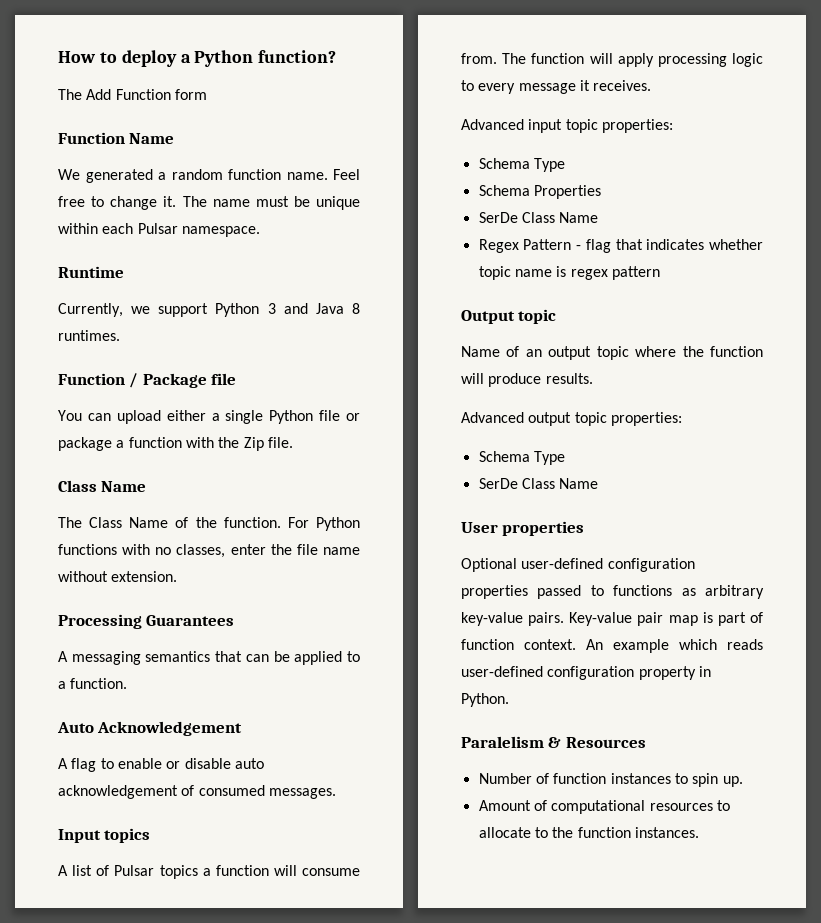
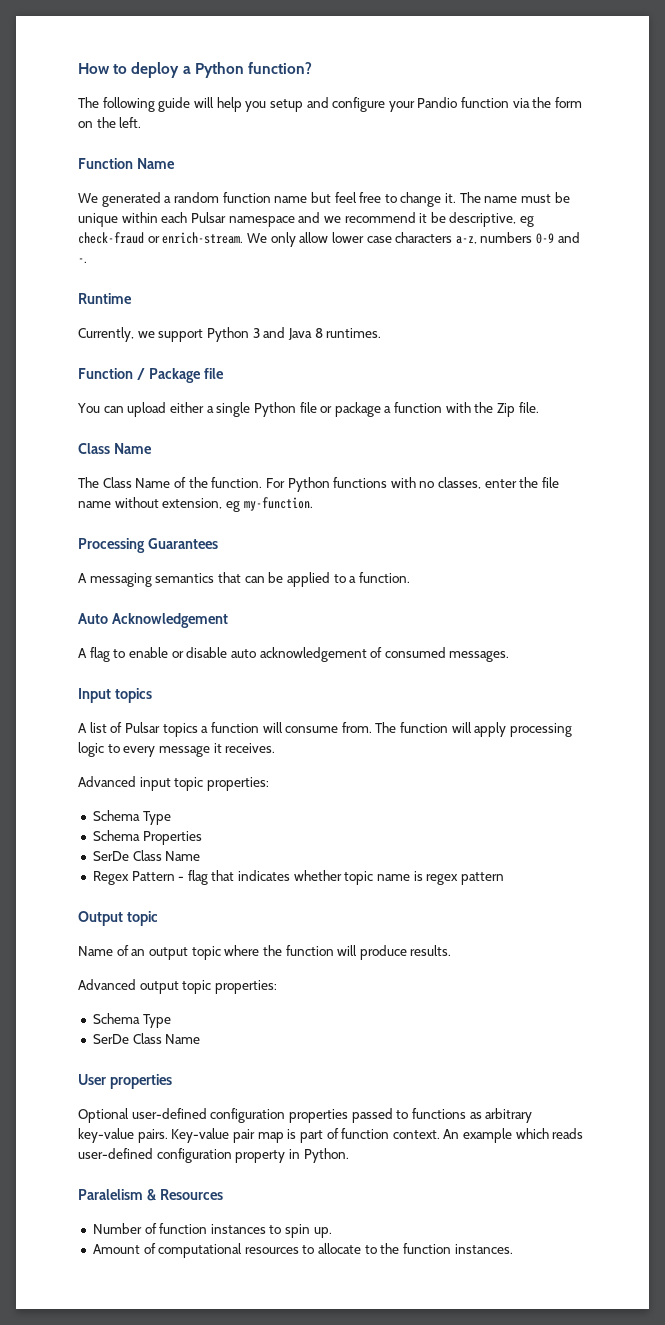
- The Add Function form
+ The following guide will help you setup and configure your Pandio function via the form on the left.
- We generated a random function name. Feel free to change it.
+ We generated a random function name but feel free to change it.
- The name must be unique within each Pulsar namespace.
+ The name must be unique within each Pulsar namespace and we recommend it be descriptive, eg check-fraud or enrich-stream. We only allow lower case characters a-z, numbers 0-9 and -.
- For Python functions with no classes, enter the file name without extension.
+ For Python functions with no classes, enter the file name without extension, eg my-function.

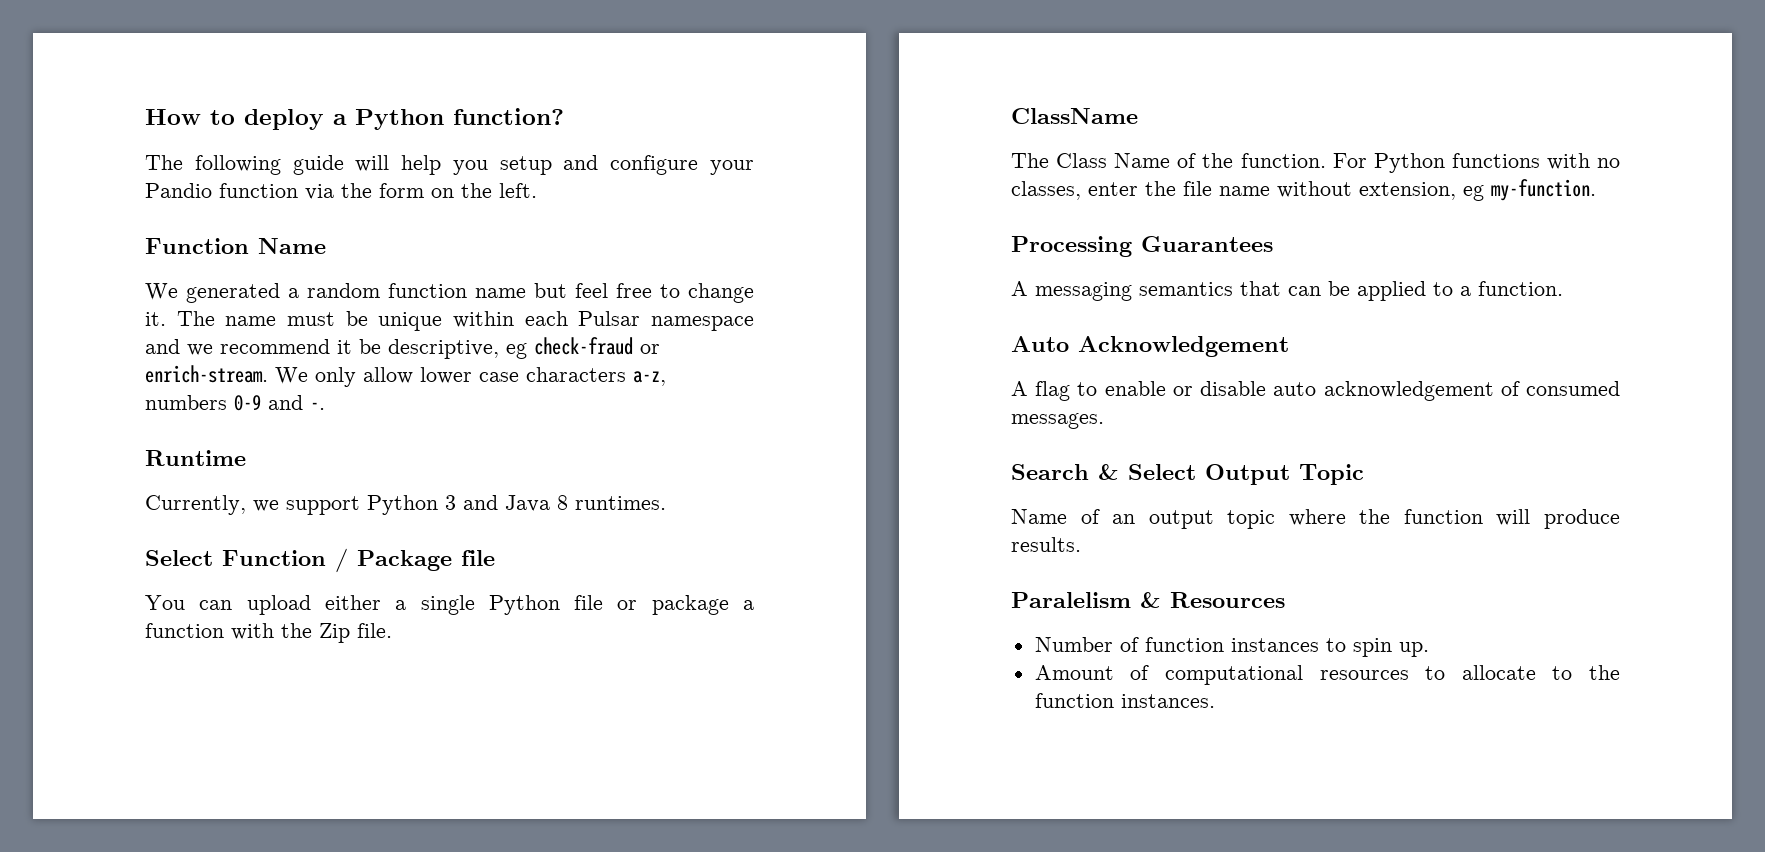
- Function / Package file
+ Select Function / Package file
  You can upload either a single Python file or package a function with the Zip file.
- Class Name
+ ClassName
- Input topics
- A list of Pulsar topics a function will consume from. The function will apply processing logic to every message it receives.
- Advanced input topic properties:
- Schema Type
- Schema Properties
- SerDe Class Name
- Regex Pattern - flag that indicates whether topic name is regex pattern
- Output topic
+ Search & Select Output Topic
- Advanced output topic properties:
- Schema Type
- SerDe Class Name
- User properties
- Optional user-defined configuration properties passed to functions as arbitrary key-value pairs. Key-value pair map is part of function context. An example which reads user-defined configuration property in Python.

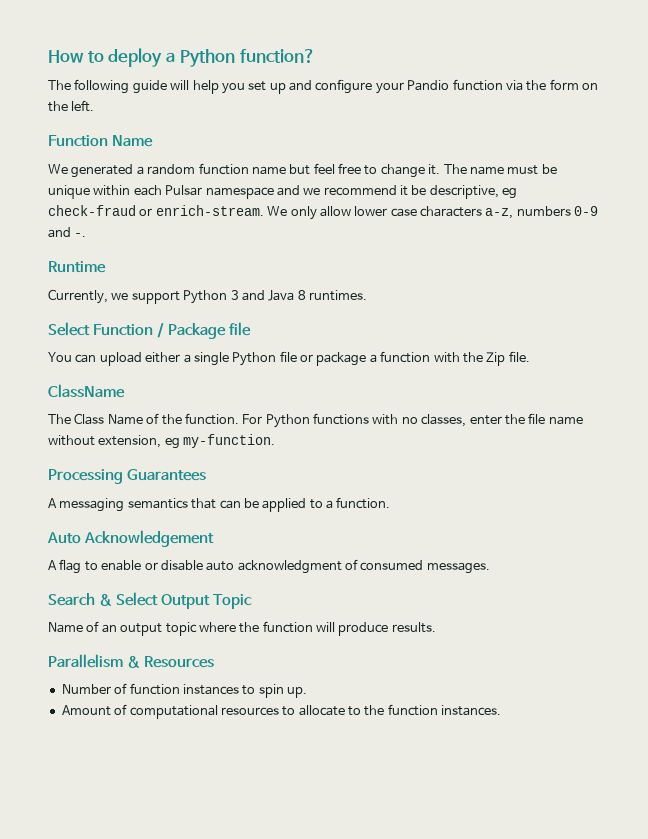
- The following guide will help you setup and configure your Pandio function via the form on the left.
+ The following guide will help you set up and configure your Pandio function via the form on the left.
- A flag to enable or disable auto acknowledgement of consumed messages.
+ A flag to enable or disable auto acknowledgment of consumed messages.
- Paralelism & Resources
+ Parallelism & Resources

